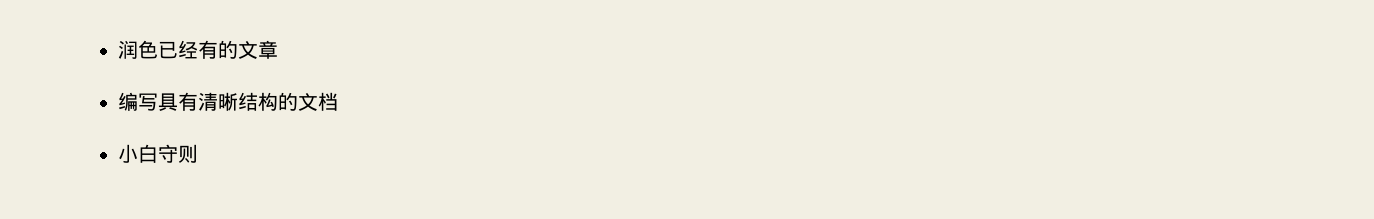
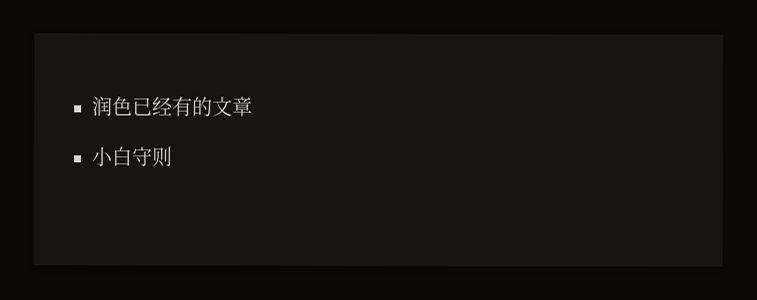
- 编写具有清晰结构的文档

